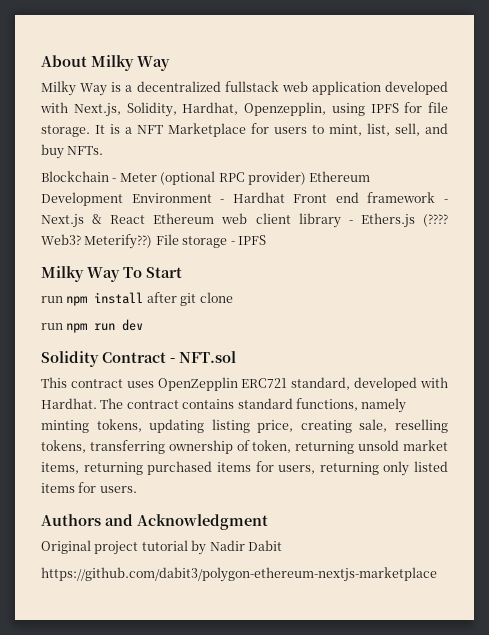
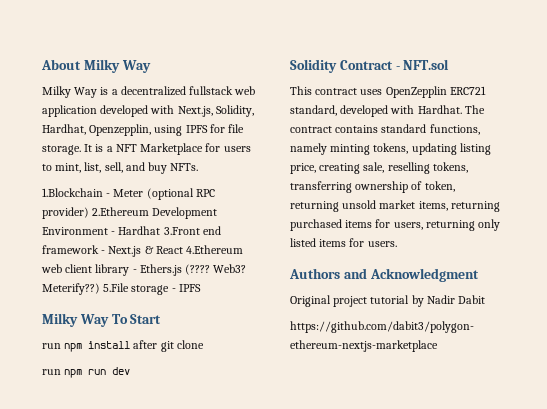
- Blockchain - Meter (optional RPC provider) Ethereum Development Environment - Hardhat Front end framework - Next.js & React Ethereum web client library - Ethers.js (????
+ 1.Blockchain - Meter (optional RPC provider) 2.Ethereum Development Environment - Hardhat 3.Front end framework - Next.js & React 4.Ethereum web client library - Ethers.js (????
- File storage - IPFS
+ 5.File storage - IPFS

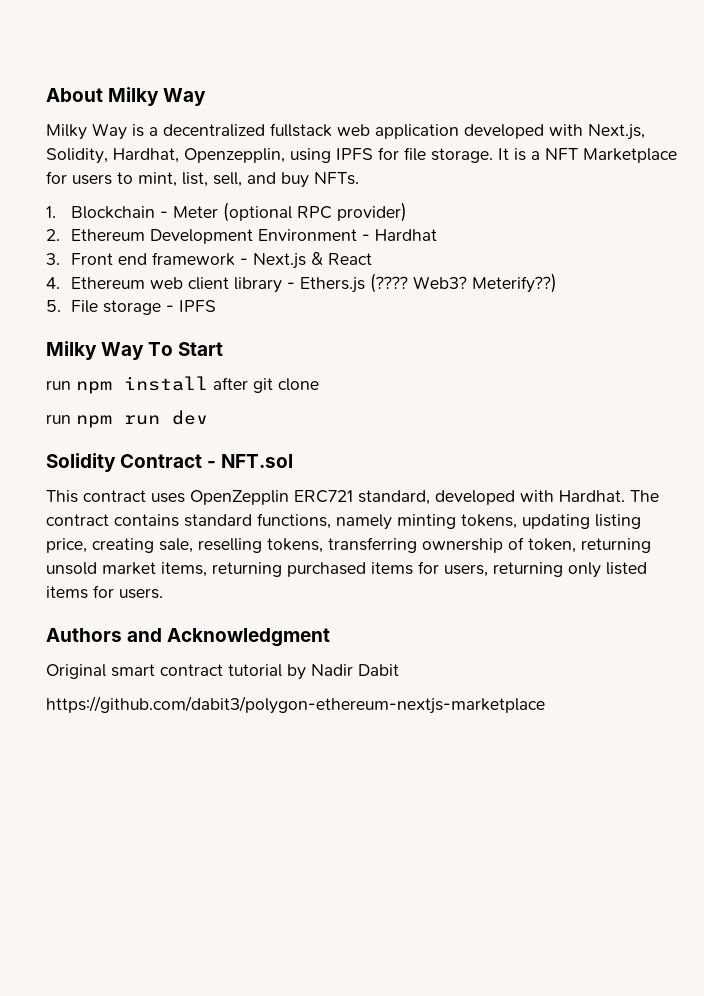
- 1.Blockchain - Meter (optional RPC provider) 2.Ethereum Development Environment - Hardhat 3.Front end framework - Next.js & React 4.Ethereum web client library - Ethers.js (????
+ 1. Blockchain - Meter (optional RPC provider)
+ 2. Ethereum Development Environment - Hardhat
+ 3. Front end framework - Next.js & React
+ 4. Ethereum web client library - Ethers.js (????
- Meterify??) 5.File storage - IPFS
+ Meterify??)
+ 5. File storage - IPFS
- Original project tutorial by Nadir Dabit
+ Original smart contract tutorial by Nadir Dabit

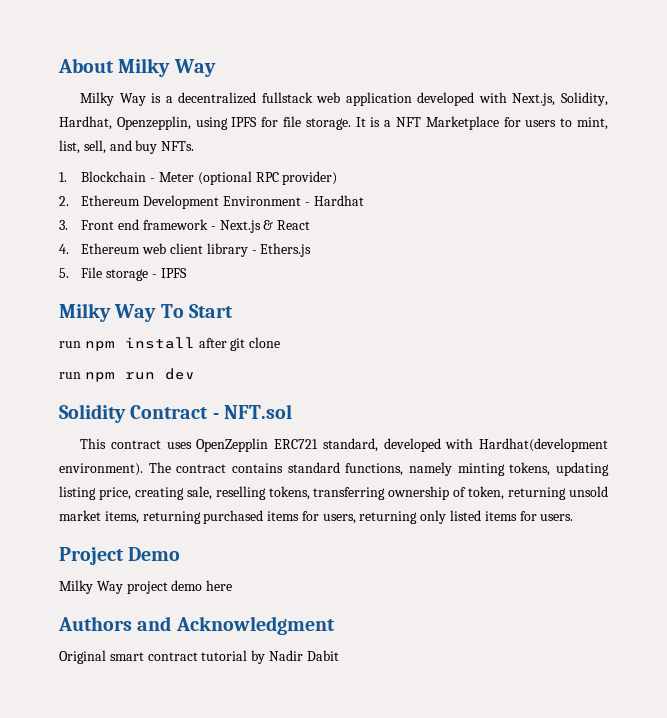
- 4. Ethereum web client library - Ethers.js (???? Web3? Meterify??)
+ 4. Ethereum web client library - Ethers.js
- This contract uses OpenZepplin ERC721 standard, developed with Hardhat.
+ This contract uses OpenZepplin ERC721 standard, developed with Hardhat(development environment).
+ Project Demo
+ Milky Way project demo here
- https://github.com/dabit3/polygon-ethereum-nextjs-marketplace

